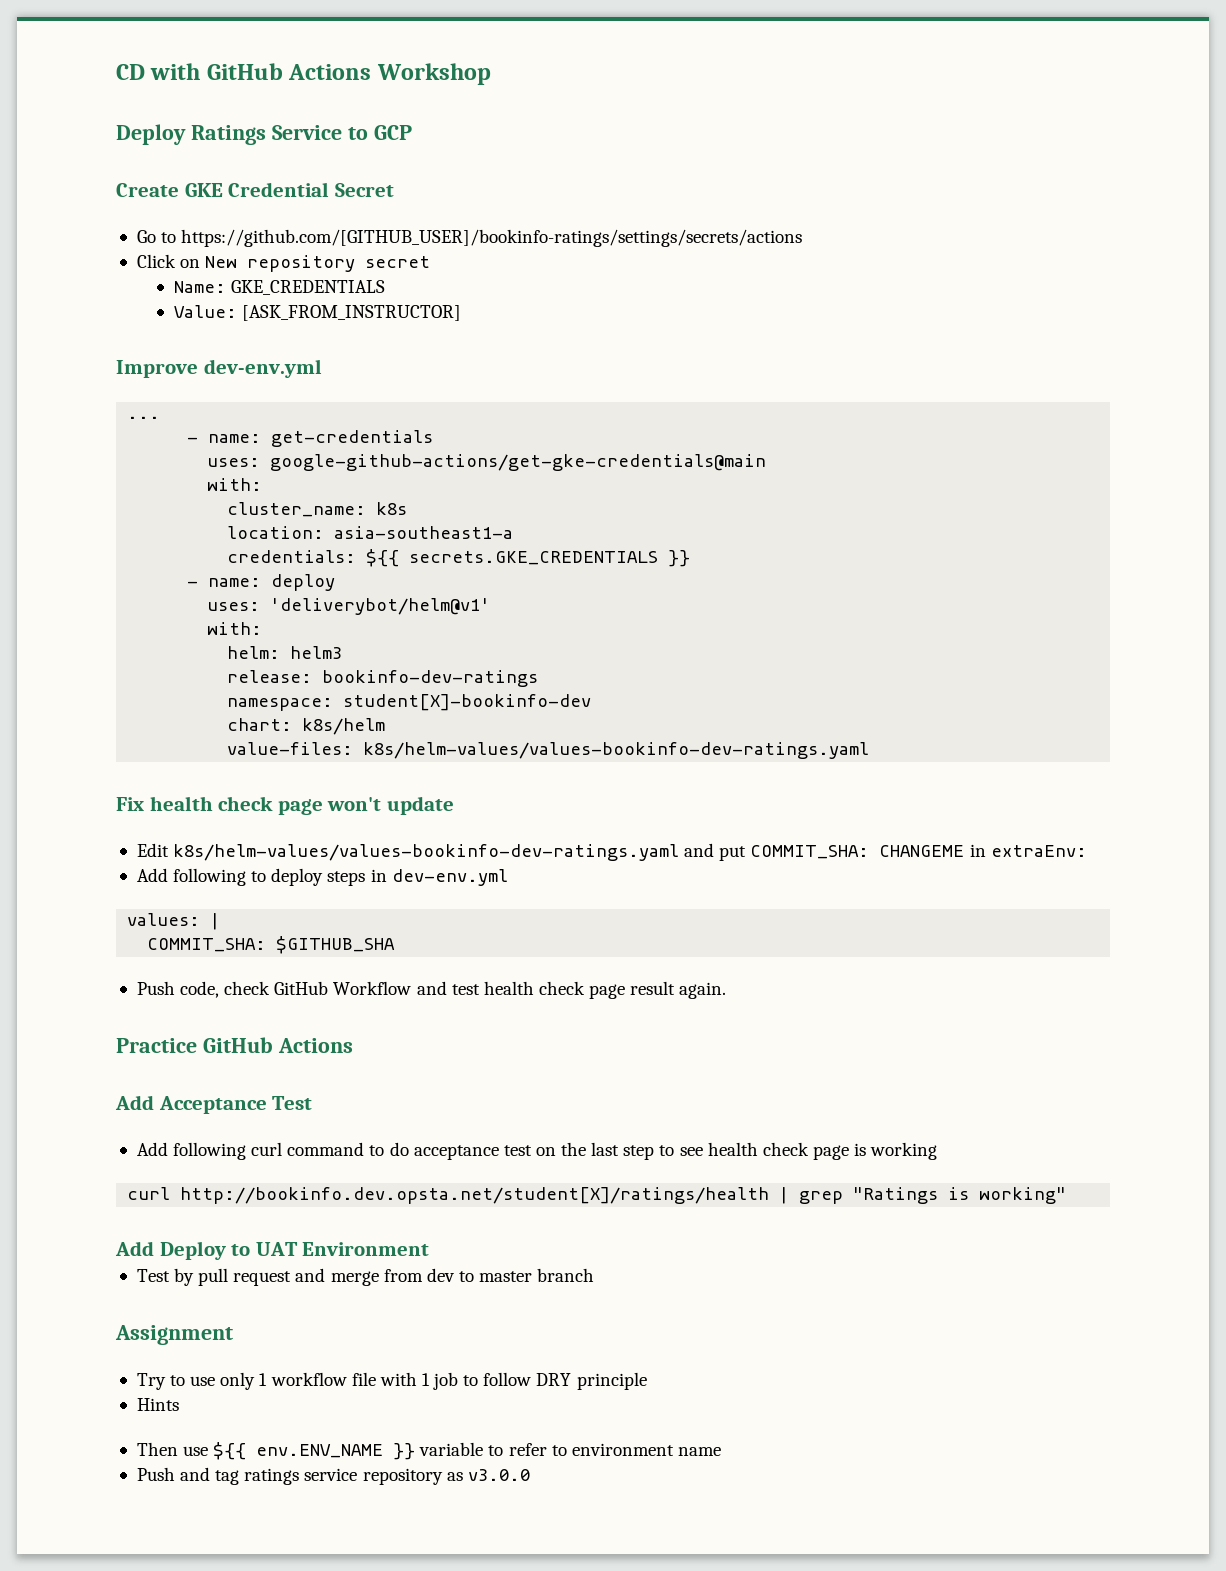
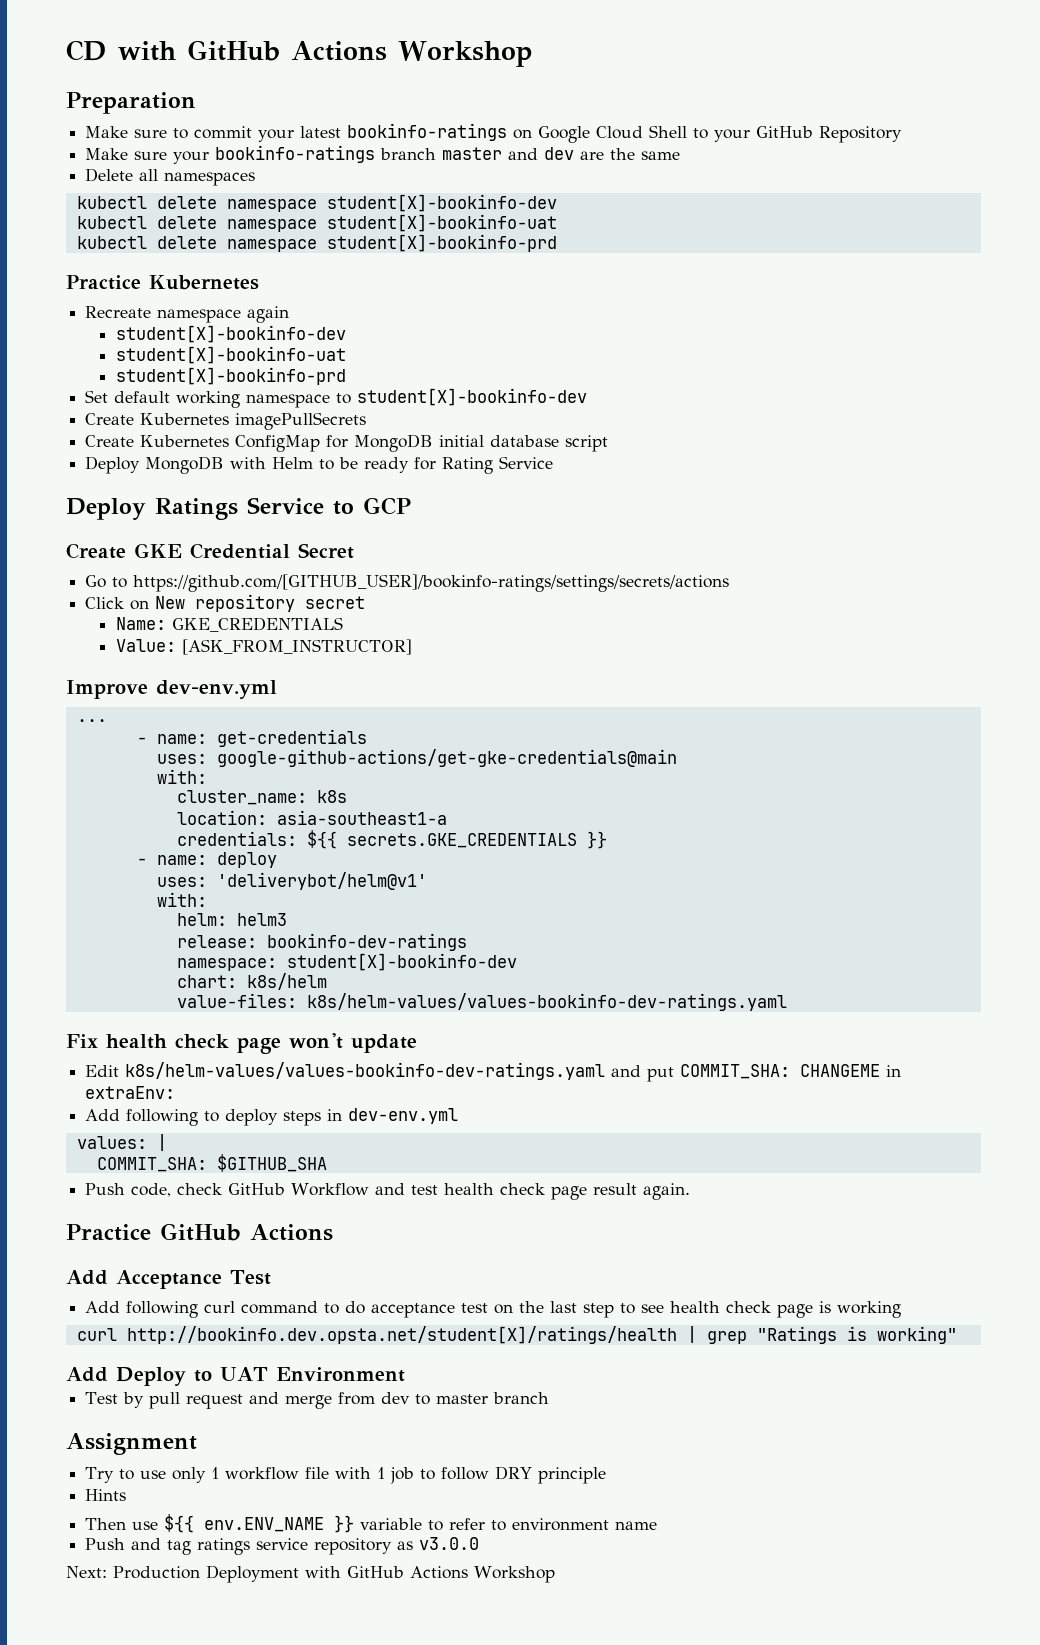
+ Preparation
+ Make sure to commit your latest bookinfo-ratings on Google Cloud Shell to your GitHub Repository
+ Make sure your bookinfo-ratings branch master and dev are the same
+ Delete all namespaces
+ kubectl delete namespace student[X]-bookinfo-dev
+ kubectl delete namespace student[X]-bookinfo-uat
+ kubectl delete namespace student[X]-bookinfo-prd
+ Practice Kubernetes
+ Recreate namespace again
+ student[X]-bookinfo-dev
+ student[X]-bookinfo-uat
+ student[X]-bookinfo-prd
+ Set default working namespace to student[X]-bookinfo-dev
+ Create Kubernetes imagePullSecrets
+ Create Kubernetes ConfigMap for MongoDB initial database script
+ Deploy MongoDB with Helm to be ready for Rating Service
+ Next: Production Deployment with GitHub Actions Workshop

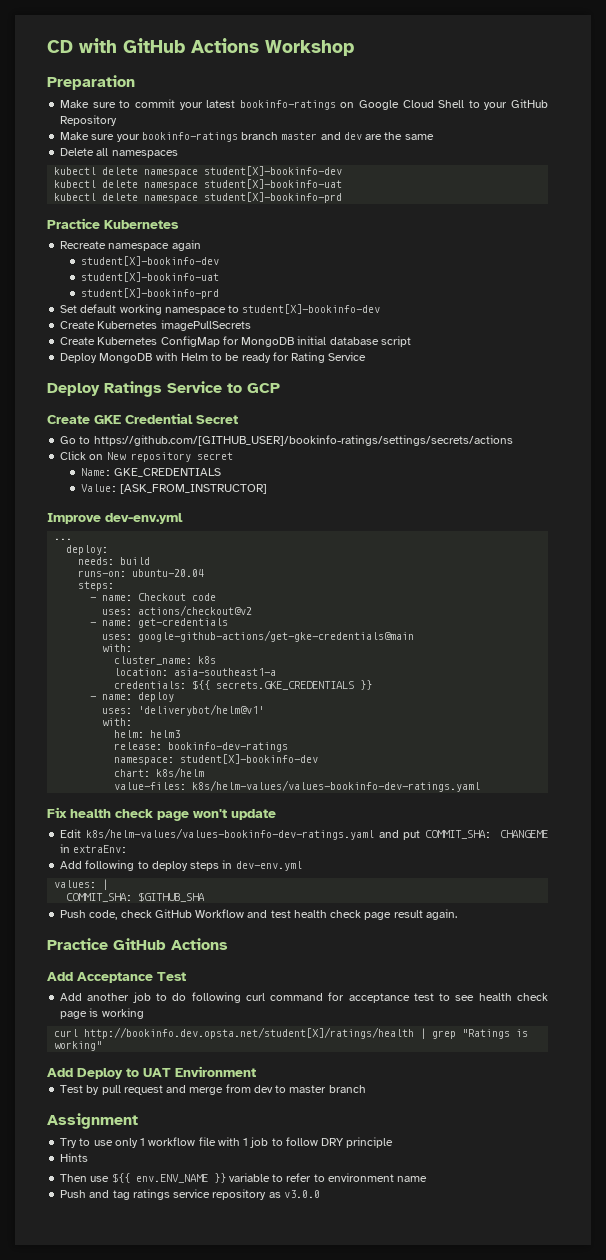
+ deploy:
+ needs: build
+ runs-on: ubuntu-20.04
+ steps:
+ - name: Checkout code
+ uses: actions/checkout@v2
- Add following curl command to do acceptance test on the last step to see health check page is working
+ Add another job to do following curl command for acceptance test to see health check page is working
- Next: Production Deployment with GitHub Actions Workshop

